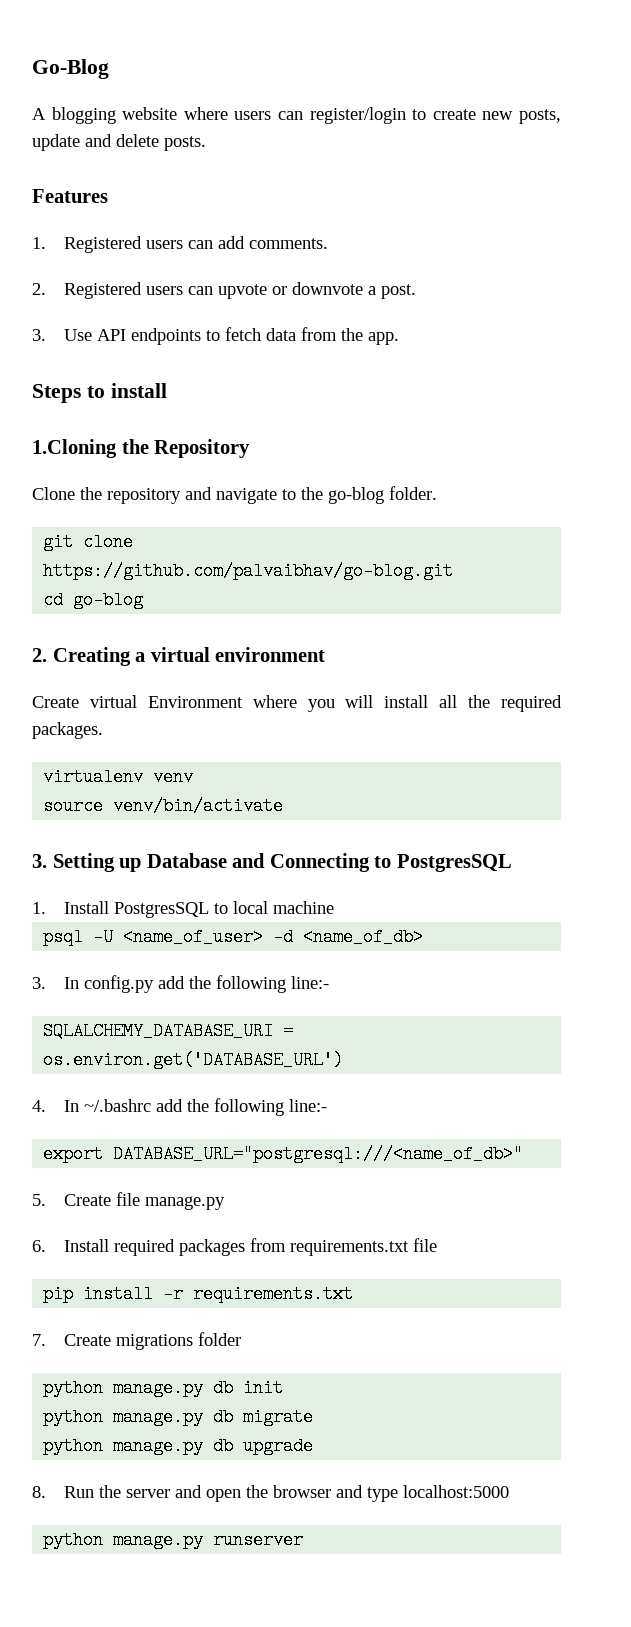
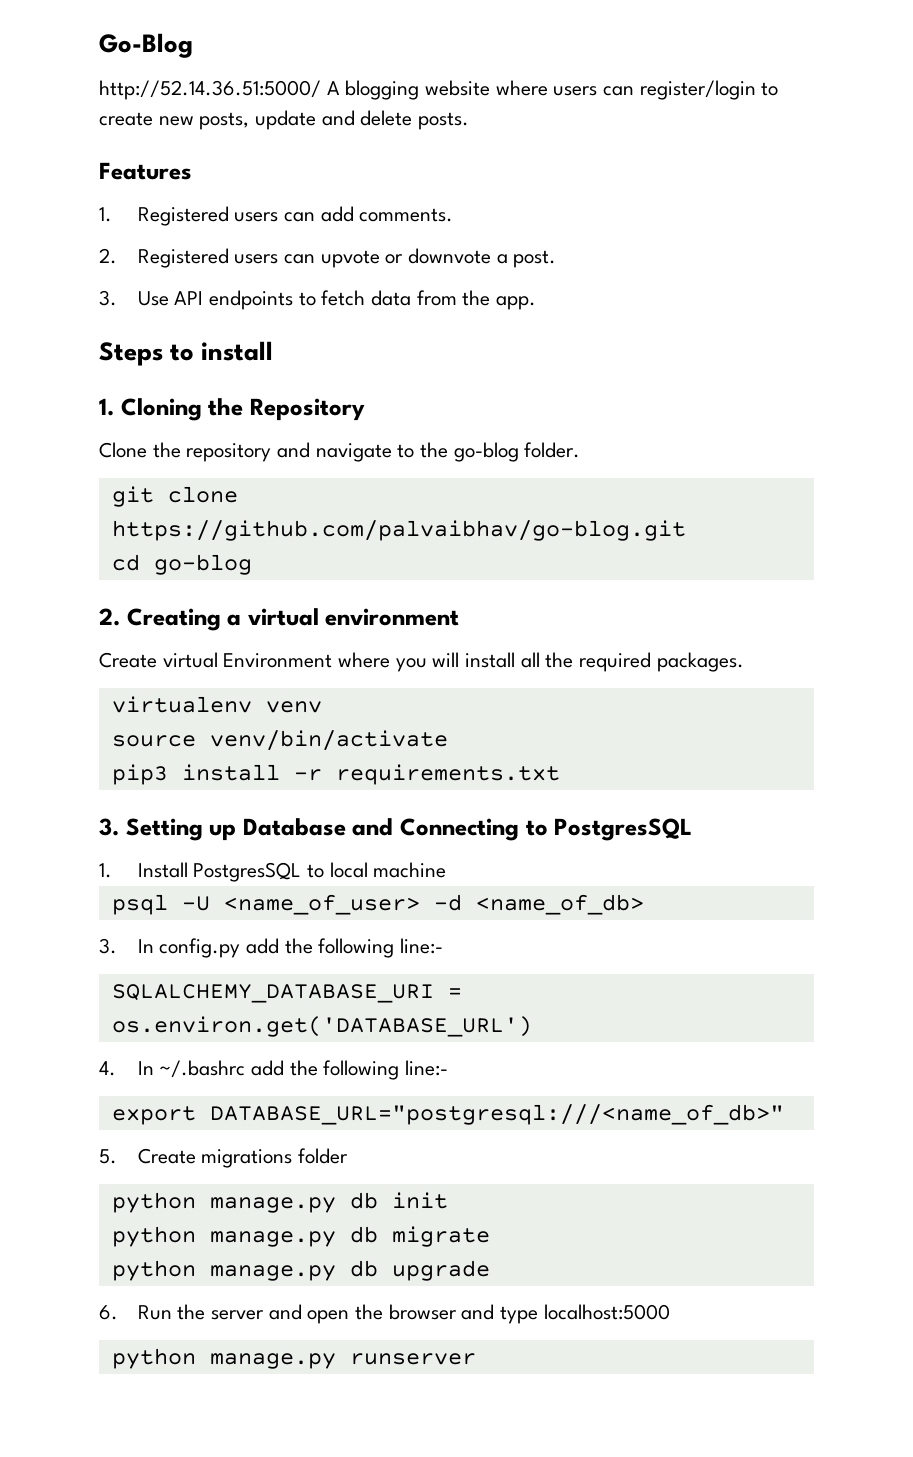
- A blogging website where users can register/login to create new posts, update and delete posts.
+ http://52.14.36.51:5000/ A blogging website where users can register/login to create new posts, update and delete posts.
- 1.Cloning the Repository
+ 1. Cloning the Repository
+ pip3 install -r requirements.txt
- 5. Create file manage.py
- 6. Install required packages from requirements.txt file
- pip install -r requirements.txt
- 7. Create migrations folder
+ 5. Create migrations folder
- 8. Run the server and open the browser and type localhost:5000
+ 6. Run the server and open the browser and type localhost:5000

